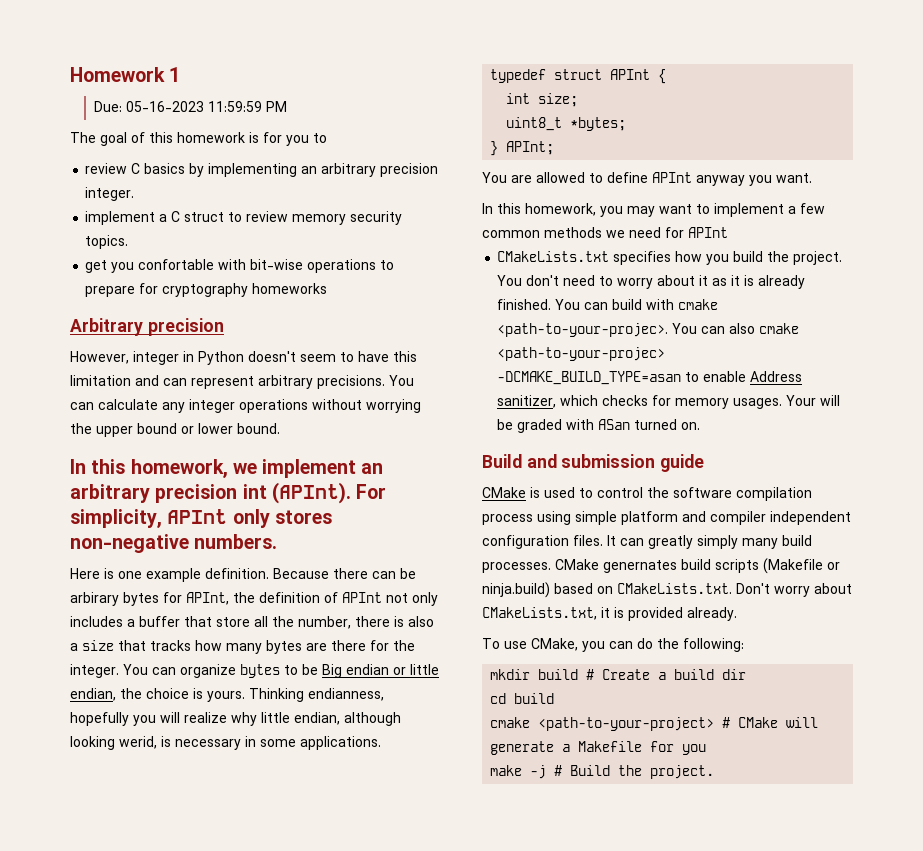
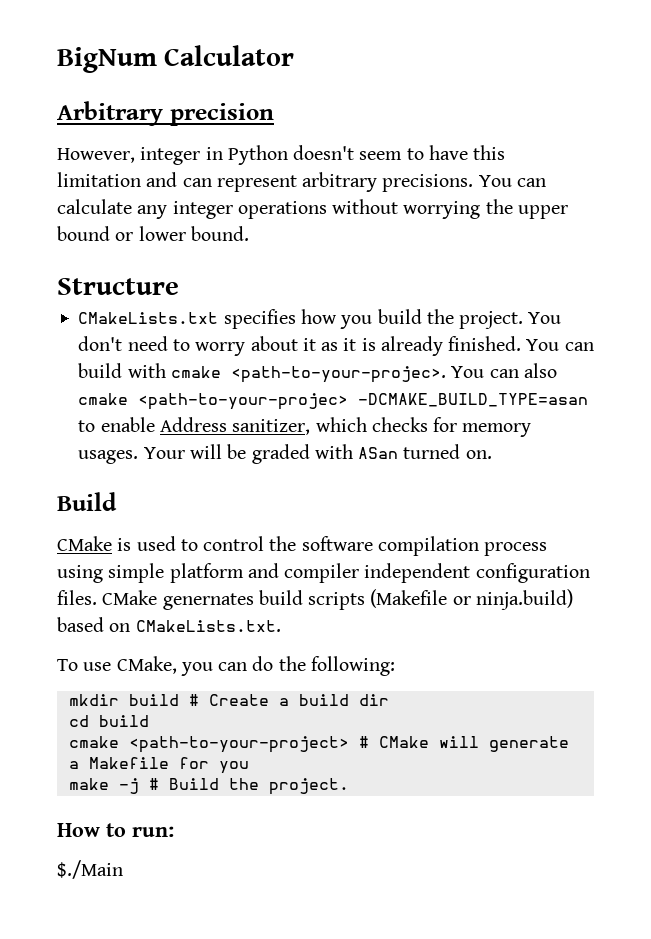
- Homework 1
- Due: 05-16-2023 11:59:59 PM
- The goal of this homework is for you to
- review C basics by implementing an arbitrary precision integer.
- implement a C struct to review memory security topics.
- get you confortable with bit-wise operations to prepare for cryptography homeworks
+ BigNum Calculator
- In this homework, we implement an arbitrary precision int (APInt). For simplicity, APInt only stores non-negative numbers.
- Here is one example definition. Because there can be arbirary bytes for APInt, the definition of APInt not only includes a buffer that store all the number, there is also a size that tracks how many bytes are there for the integer. You can organize bytes to be Big endian or little endian, the choice is yours. Thinking endianness, hopefully you will realize why little endian, although looking werid, is necessary in some applications.
- typedef struct APInt {
- int size;
- uint8_t *bytes;
- } APInt;
- You are allowed to define APInt anyway you want.
- In this homework, you may want to implement a few common methods we need for APInt
+ Structure
  Your will be graded with ASan turned on.
- Build and submission guide
+ Build
- It can greatly simply many build processes.
- CMake genernates build scripts (Makefile or ninja.build) based on CMakeLists.txt. Don't worry about CMakeLists.txt, it is provided already.
+ CMake genernates build scripts (Makefile or ninja.build) based on CMakeLists.txt.
+ How to run:
+ $./Main

